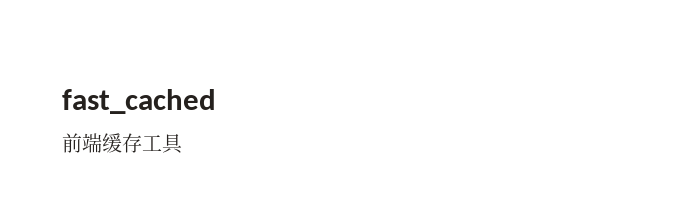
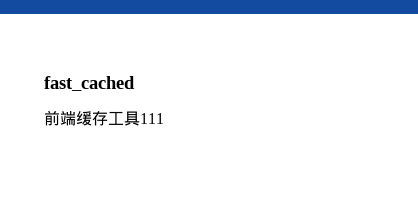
- 前端缓存工具
+ 前端缓存工具111

